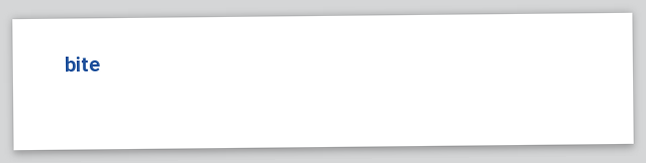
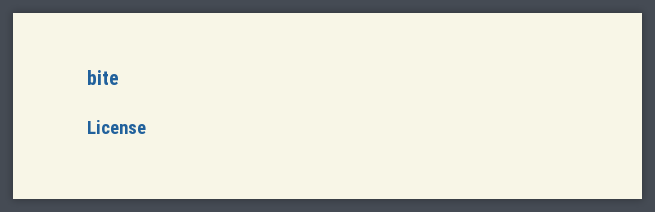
+ License

